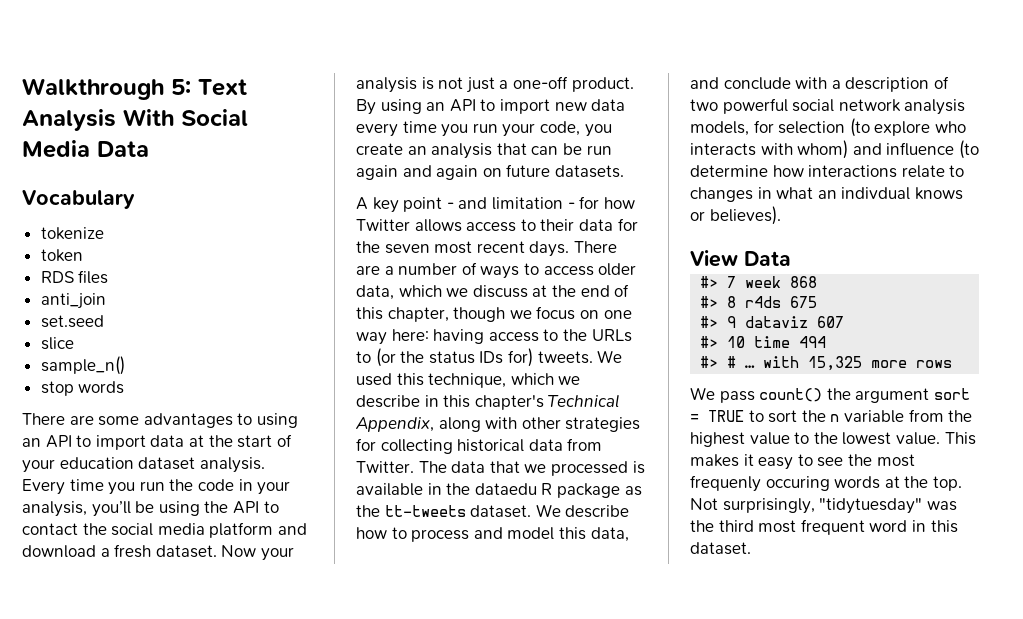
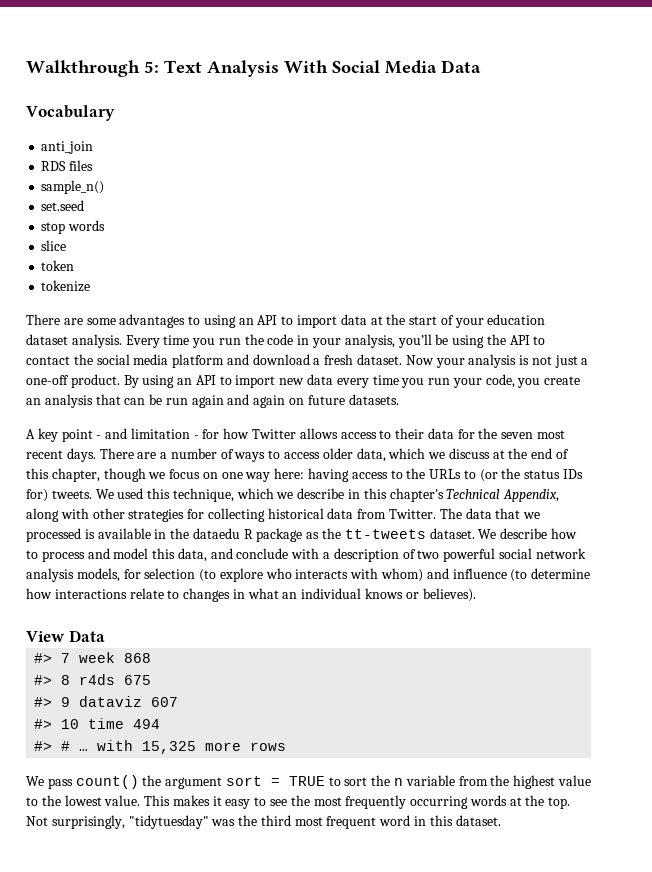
- tokenize
- token
+ anti_join
- anti_join
+ sample_n()
+ stop words
- sample_n()
- stop words
+ token
+ tokenize
- We describe how to process and model this data, and conclude with a description of two powerful social network analysis models, for selection (to explore who interacts with whom) and influence (to determine how interactions relate to changes in what an indivdual knows or believes).
+ We describe how to process and model this data, and conclude with a description of two powerful social network analysis models, for selection (to explore who interacts with whom) and influence (to determine how interactions relate to changes in what an individual knows or believes).
- This makes it easy to see the most frequenly occuring words at the top.
+ This makes it easy to see the most frequently occurring words at the top.

